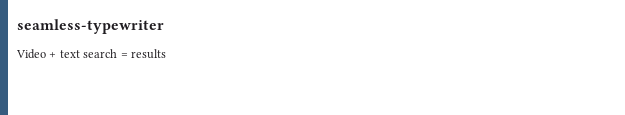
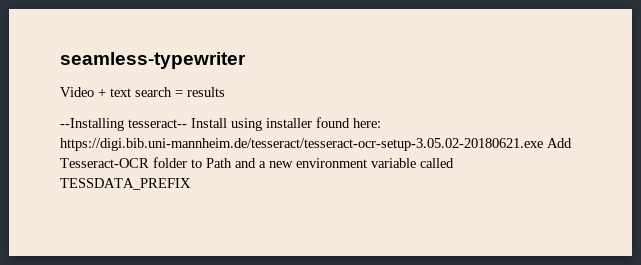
+ --Installing tesseract-- Install using installer found here: https://digi.bib.uni-mannheim.de/tesseract/tesseract-ocr-setup-3.05.02-20180621.exe Add Tesseract-OCR folder to Path and a new environment variable called TESSDATA_PREFIX

